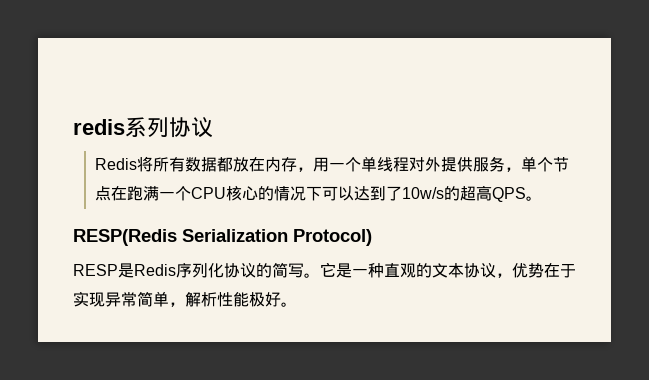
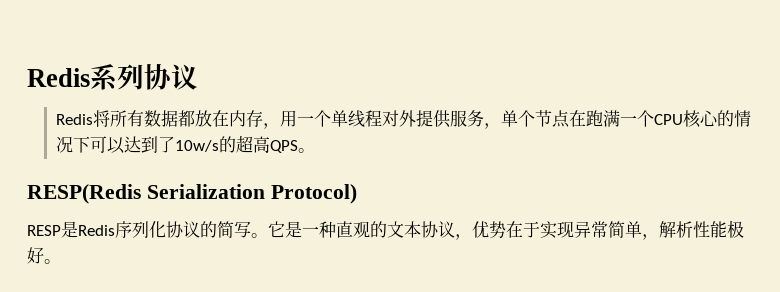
- redis系列协议
+ Redis系列协议

